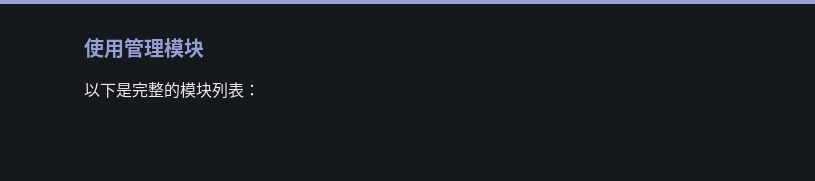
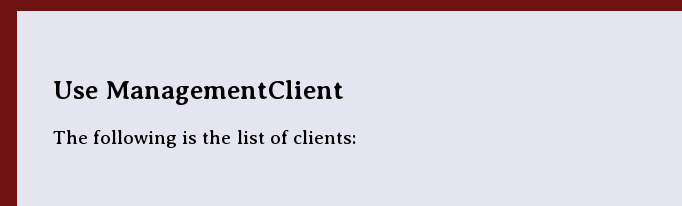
- 使用管理模块
- 以下是完整的模块列表：
+ Use ManagementClient
+ The following is the list of clients:

